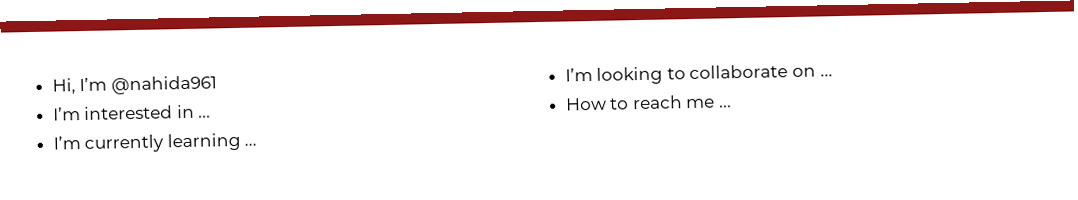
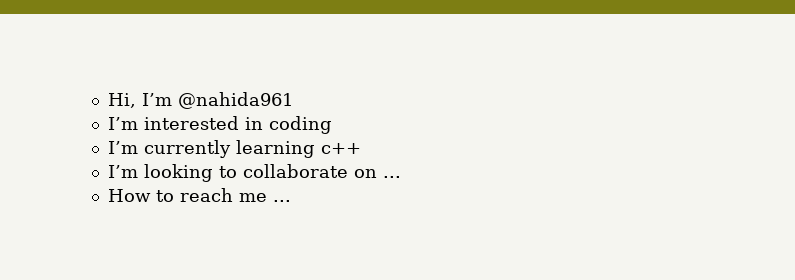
- I’m interested in ...
+ I’m interested in coding
- I’m currently learning ...
+ I’m currently learning c++

